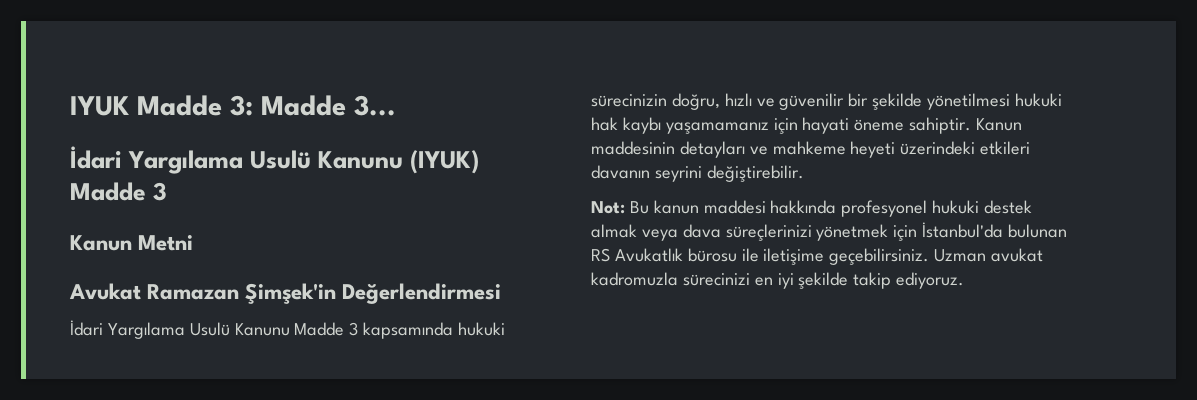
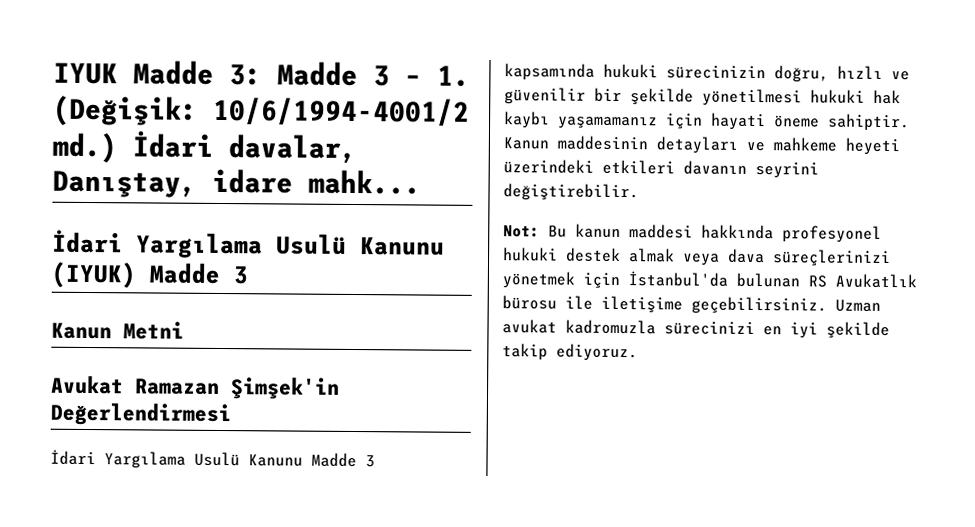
- IYUK Madde 3: Madde 3...
+ IYUK Madde 3: Madde 3 – 1. (Değişik: 10/6/1994-4001/2 md.) İdari davalar, Danıştay, idare mahk...

